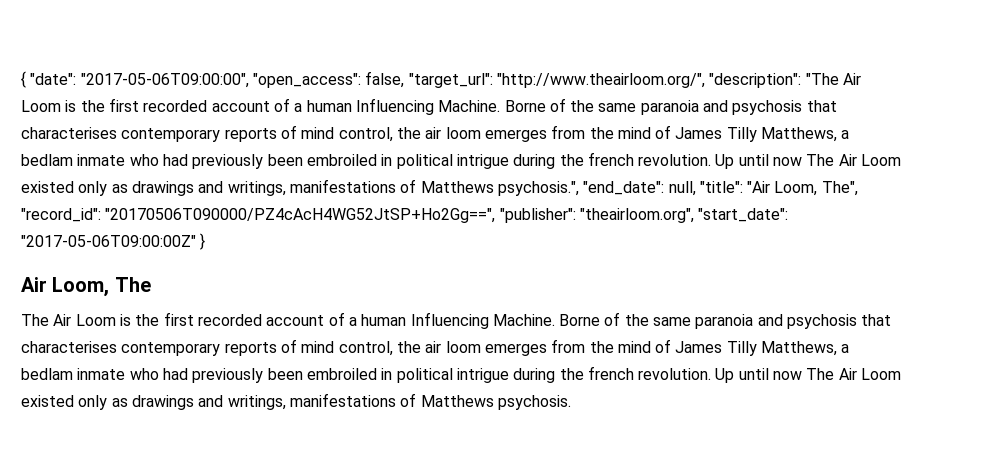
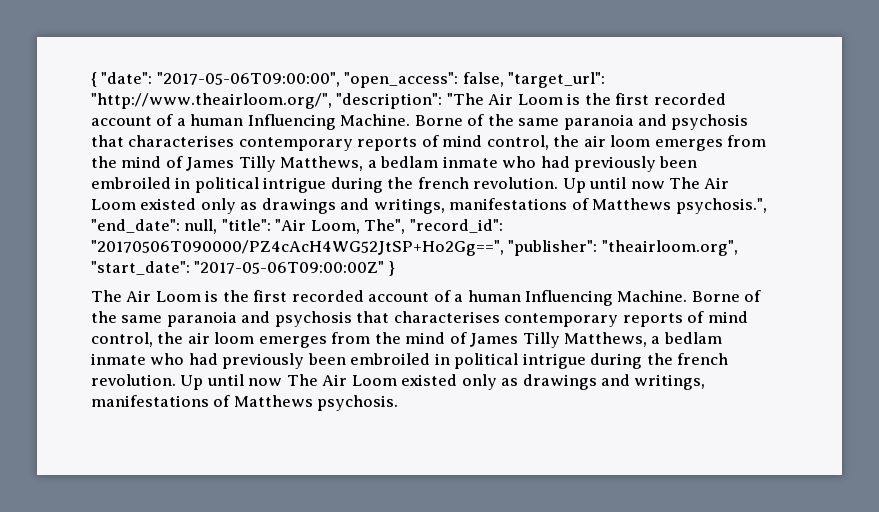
- Air Loom, The

